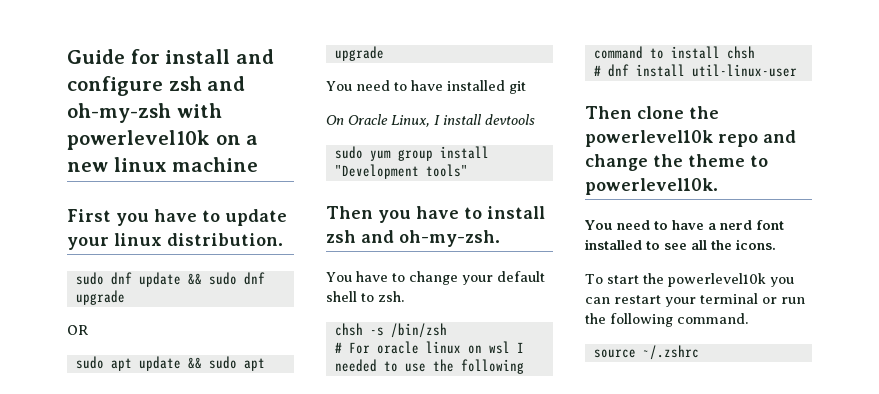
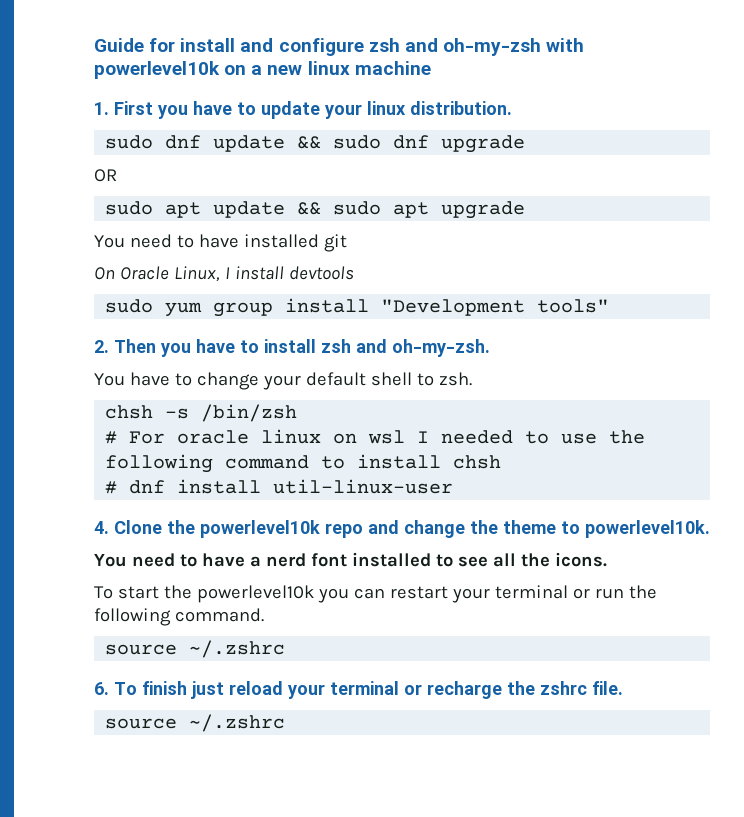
- First you have to update your linux distribution.
+ 1. First you have to update your linux distribution.
- Then you have to install zsh and oh-my-zsh.
+ 2. Then you have to install zsh and oh-my-zsh.
- Then clone the powerlevel10k repo and change the theme to powerlevel10k.
+ 4. Clone the powerlevel10k repo and change the theme to powerlevel10k.
+ 6. To finish just reload your terminal or recharge the zshrc file.
+ source ~/.zshrc

